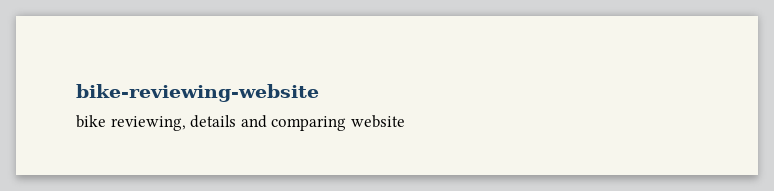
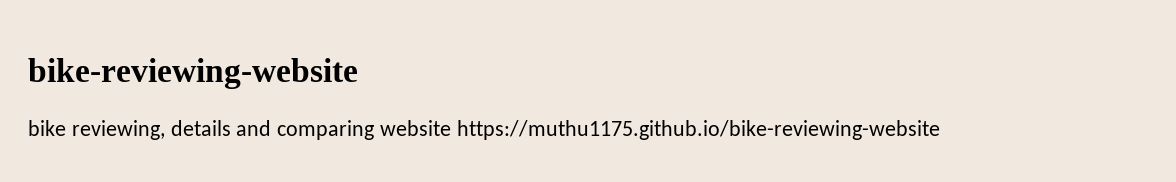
- bike reviewing, details and comparing website
+ bike reviewing, details and comparing website https://muthu1175.github.io/bike-reviewing-website

